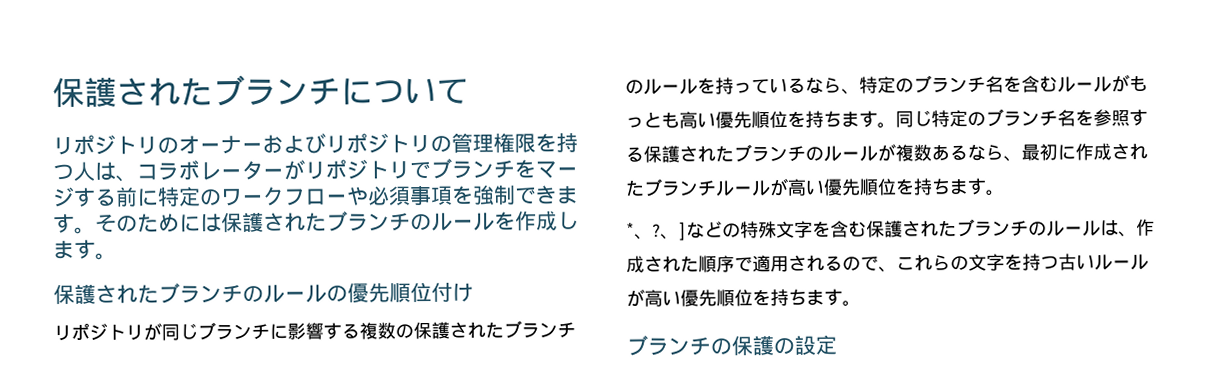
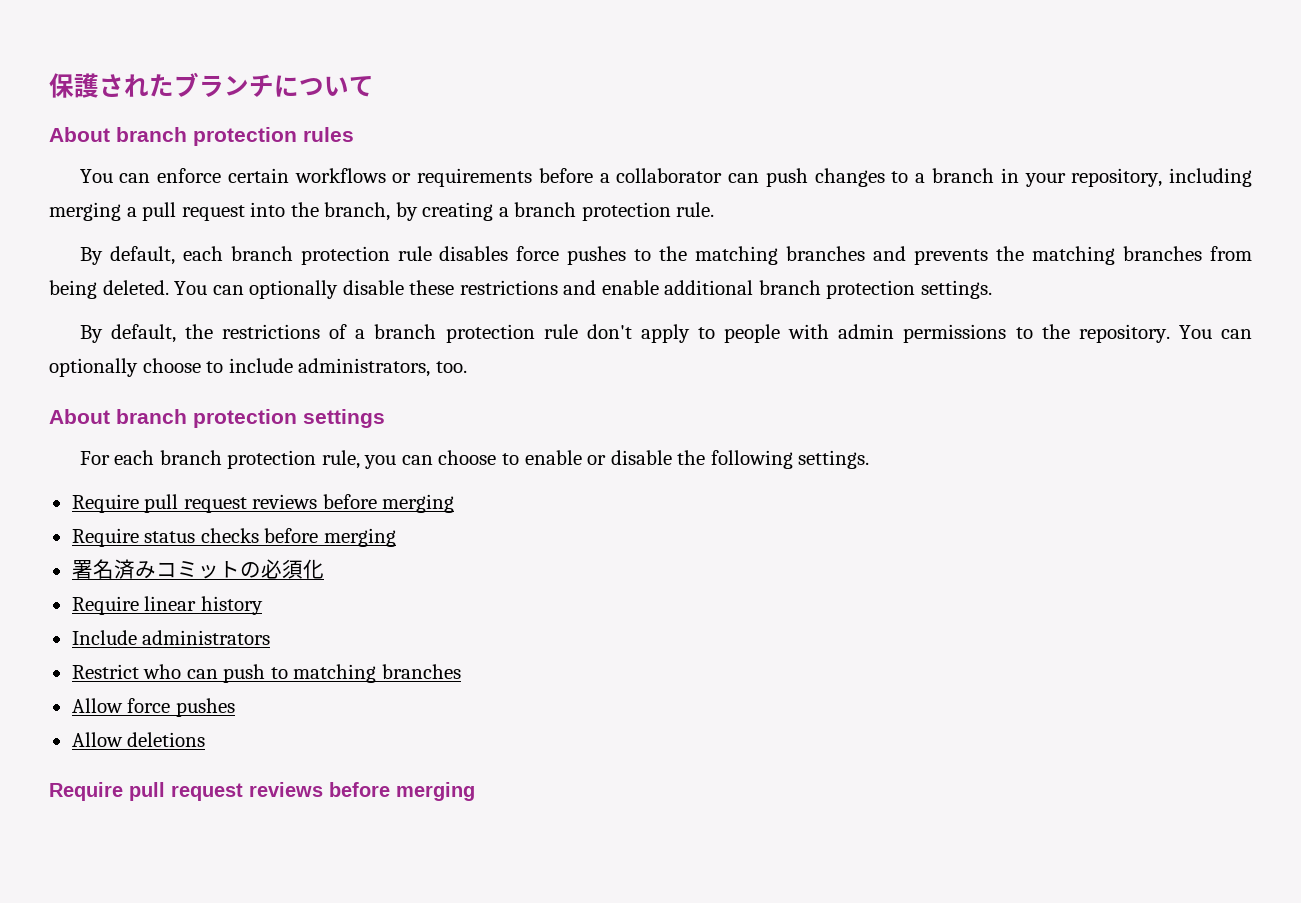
- リポジトリのオーナーおよびリポジトリの管理権限を持つ人は、コラボレーターがリポジトリでブランチをマージする前に特定のワークフローや必須事項を強制できます。そのためには保護されたブランチのルールを作成します。
- 保護されたブランチのルールの優先順位付け
- リポジトリが同じブランチに影響する複数の保護されたブランチのルールを持っているなら、特定のブランチ名を含むルールがもっとも高い優先順位を持ちます。同じ特定のブランチ名を参照する保護されたブランチのルールが複数あるなら、最初に作成されたブランチルールが高い優先順位を持ちます。
- *、?、]などの特殊文字を含む保護されたブランチのルールは、作成された順序で適用されるので、これらの文字を持つ古いルールが高い優先順位を持ちます。
- ブランチの保護の設定
+ About branch protection rules
+ You can enforce certain workflows or requirements before a collaborator can push changes to a branch in your repository, including merging a pull request into the branch, by creating a branch protection rule.
+ By default, each branch protection rule disables force pushes to the matching branches and prevents the matching branches from being deleted. You can optionally disable these restrictions and enable additional branch protection settings.
+ By default, the restrictions of a branch protection rule don't apply to people with admin permissions to the repository. You can optionally choose to include administrators, too.
+ About branch protection settings
+ For each branch protection rule, you can choose to enable or disable the following settings.
+ Require pull request reviews before merging
+ Require status checks before merging
+ 署名済みコミットの必須化
+ Require linear history
+ Include administrators
+ Restrict who can push to matching branches
+ Allow force pushes
+ Allow deletions
+ Require pull request reviews before merging

